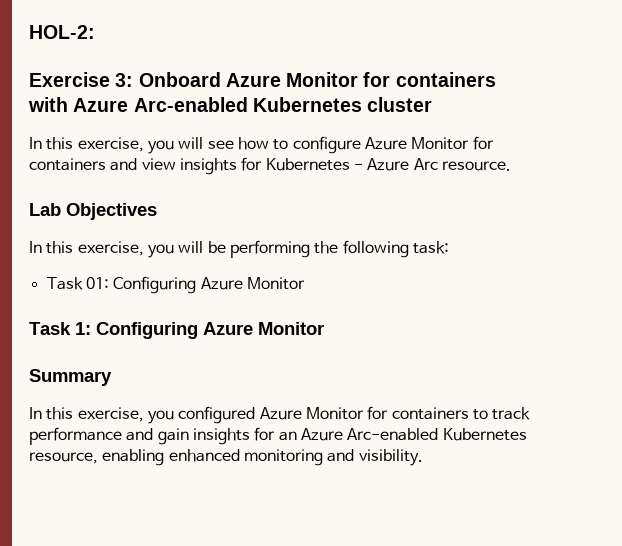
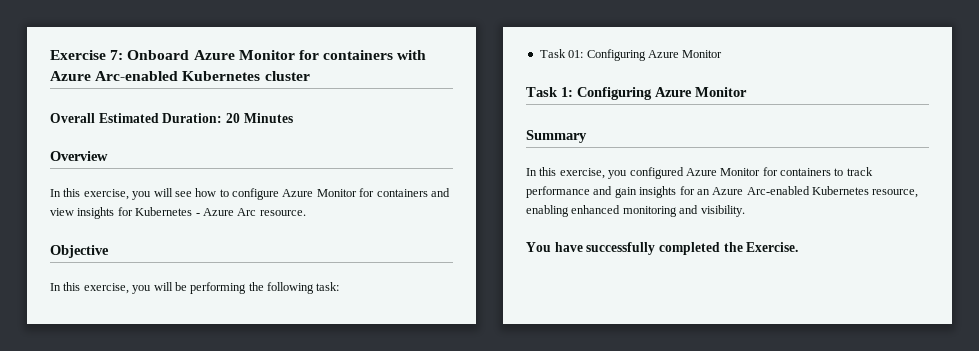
- HOL-2:
- Exercise 3: Onboard Azure Monitor for containers with Azure Arc-enabled Kubernetes cluster
+ Exercise 7: Onboard Azure Monitor for containers with Azure Arc-enabled Kubernetes cluster
+ Overall Estimated Duration: 20 Minutes
+ Overview
- Lab Objectives
+ Objective
+ You have successfully completed the Exercise.

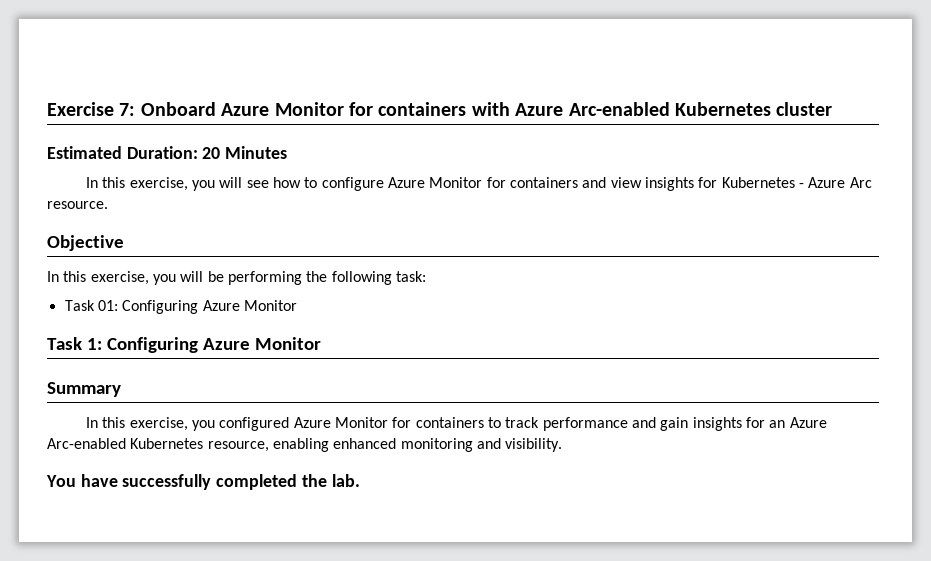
- Overall Estimated Duration: 20 Minutes
+ Estimated Duration: 20 Minutes
- Overview
- You have successfully completed the Exercise.
+ You have successfully completed the lab.

